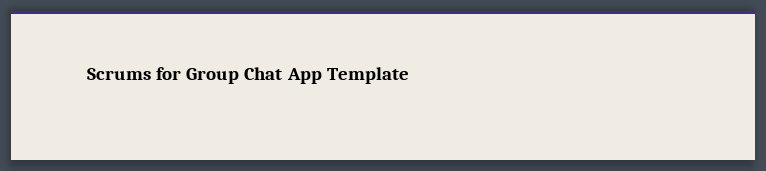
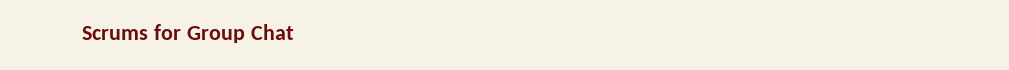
- Scrums for Group Chat App Template
+ Scrums for Group Chat

